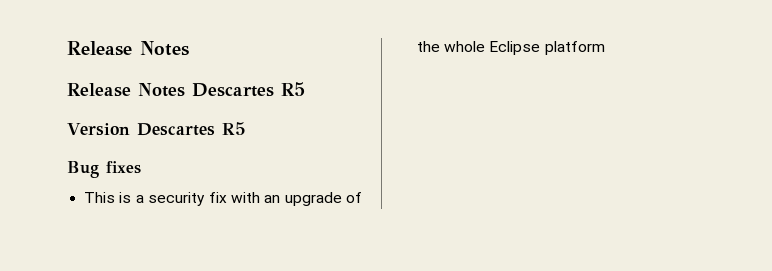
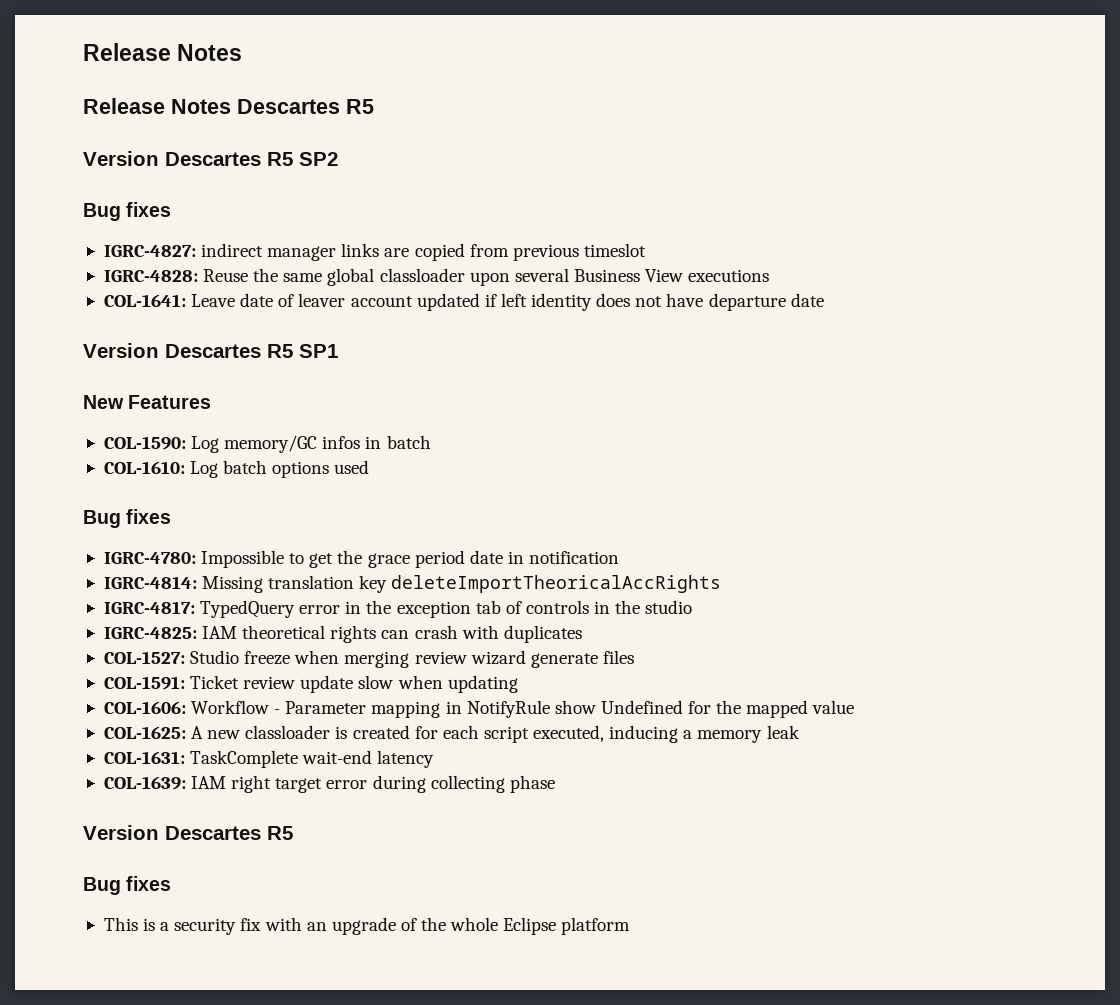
+ Version Descartes R5 SP2
+ Bug fixes
+ IGRC-4827: indirect manager links are copied from previous timeslot
+ IGRC-4828: Reuse the same global classloader upon several Business View executions
+ COL-1641: Leave date of leaver account updated if left identity does not have departure date
+ Version Descartes R5 SP1
+ New Features
+ COL-1590: Log memory/GC infos in batch
+ COL-1610: Log batch options used
+ Bug fixes
+ IGRC-4780: Impossible to get the grace period date in notification
+ IGRC-4814: Missing translation key deleteImportTheoricalAccRights
+ IGRC-4817: TypedQuery error in the exception tab of controls in the studio
+ IGRC-4825: IAM theoretical rights can crash with duplicates
+ COL-1527: Studio freeze when merging review wizard generate files
+ COL-1591: Ticket review update slow when updating
+ COL-1606: Workflow - Parameter mapping in NotifyRule show Undefined for the mapped value
+ COL-1625: A new classloader is created for each script executed, inducing a memory leak
+ COL-1631: TaskComplete wait-end latency
+ COL-1639: IAM right target error during collecting phase

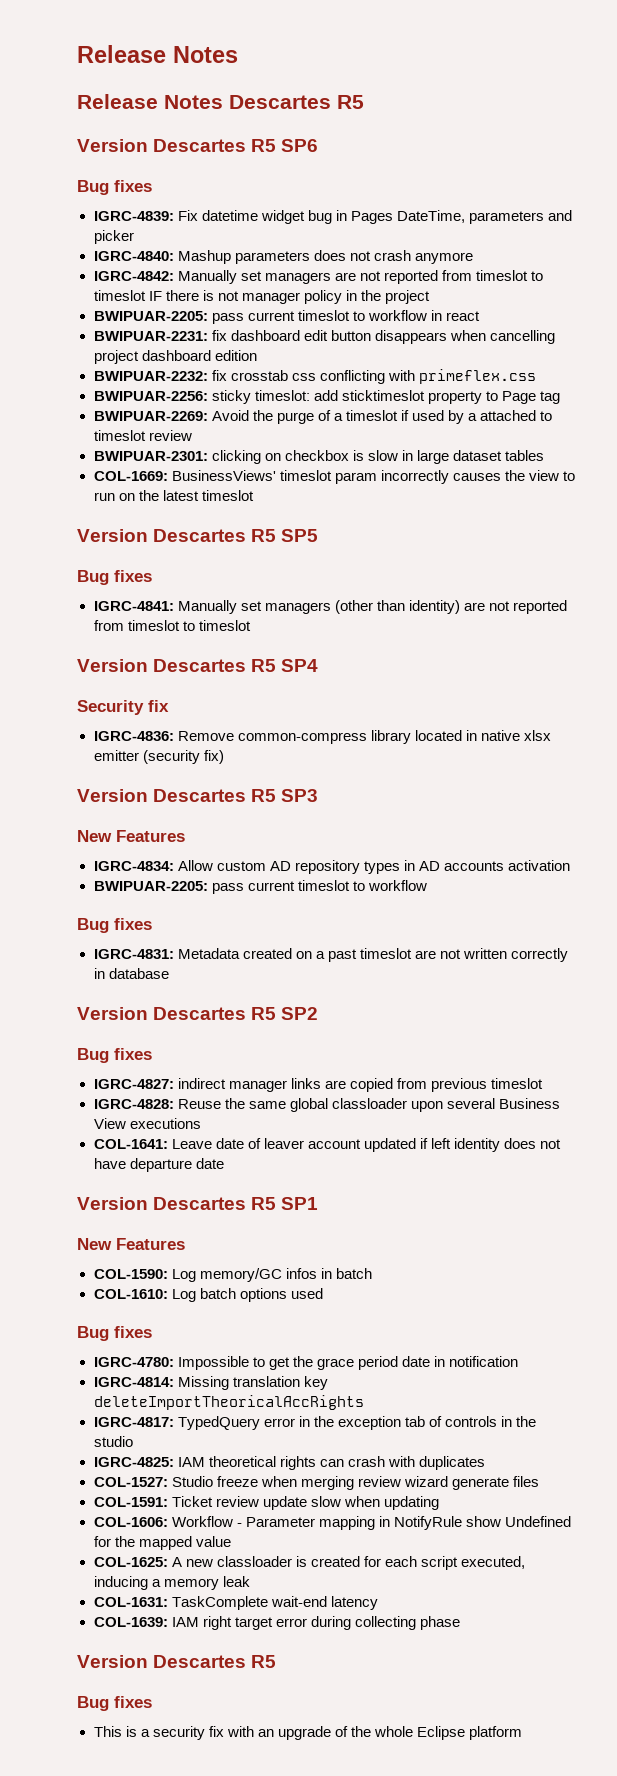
+ Version Descartes R5 SP6
+ Bug fixes
+ IGRC-4839: Fix datetime widget bug in Pages DateTime, parameters and picker
+ IGRC-4840: Mashup parameters does not crash anymore
+ IGRC-4842: Manually set managers are not reported from timeslot to timeslot IF there is not manager policy in the project
+ BWIPUAR-2205: pass current timeslot to workflow in react
+ BWIPUAR-2231: fix dashboard edit button disappears when cancelling project dashboard edition
+ BWIPUAR-2232: fix crosstab css conflicting with primeflex.css
+ BWIPUAR-2256: sticky timeslot: add sticktimeslot property to Page tag
+ BWIPUAR-2269: Avoid the purge of a timeslot if used by a attached to timeslot review
+ BWIPUAR-2301: clicking on checkbox is slow in large dataset tables
+ COL-1669: BusinessViews' timeslot param incorrectly causes the view to run on the latest timeslot
+ Version Descartes R5 SP5
+ Bug fixes
+ IGRC-4841: Manually set managers (other than identity) are not reported from timeslot to timeslot
+ Version Descartes R5 SP4
+ Security fix
+ IGRC-4836: Remove common-compress library located in native xlsx emitter (security fix)
+ Version Descartes R5 SP3
+ New Features
+ IGRC-4834: Allow custom AD repository types in AD accounts activation
+ BWIPUAR-2205: pass current timeslot to workflow
+ Bug fixes
+ IGRC-4831: Metadata created on a past timeslot are not written correctly in database

